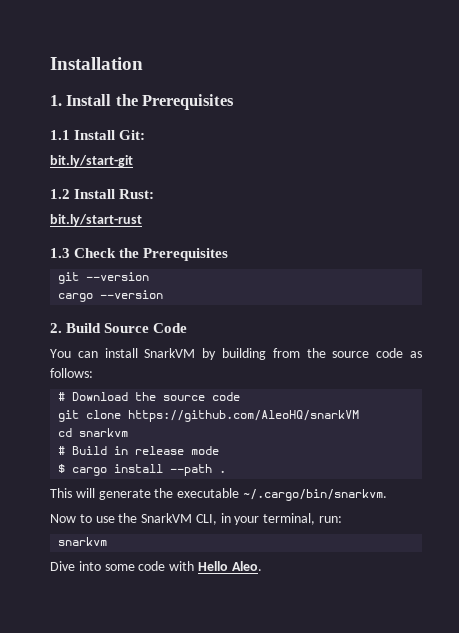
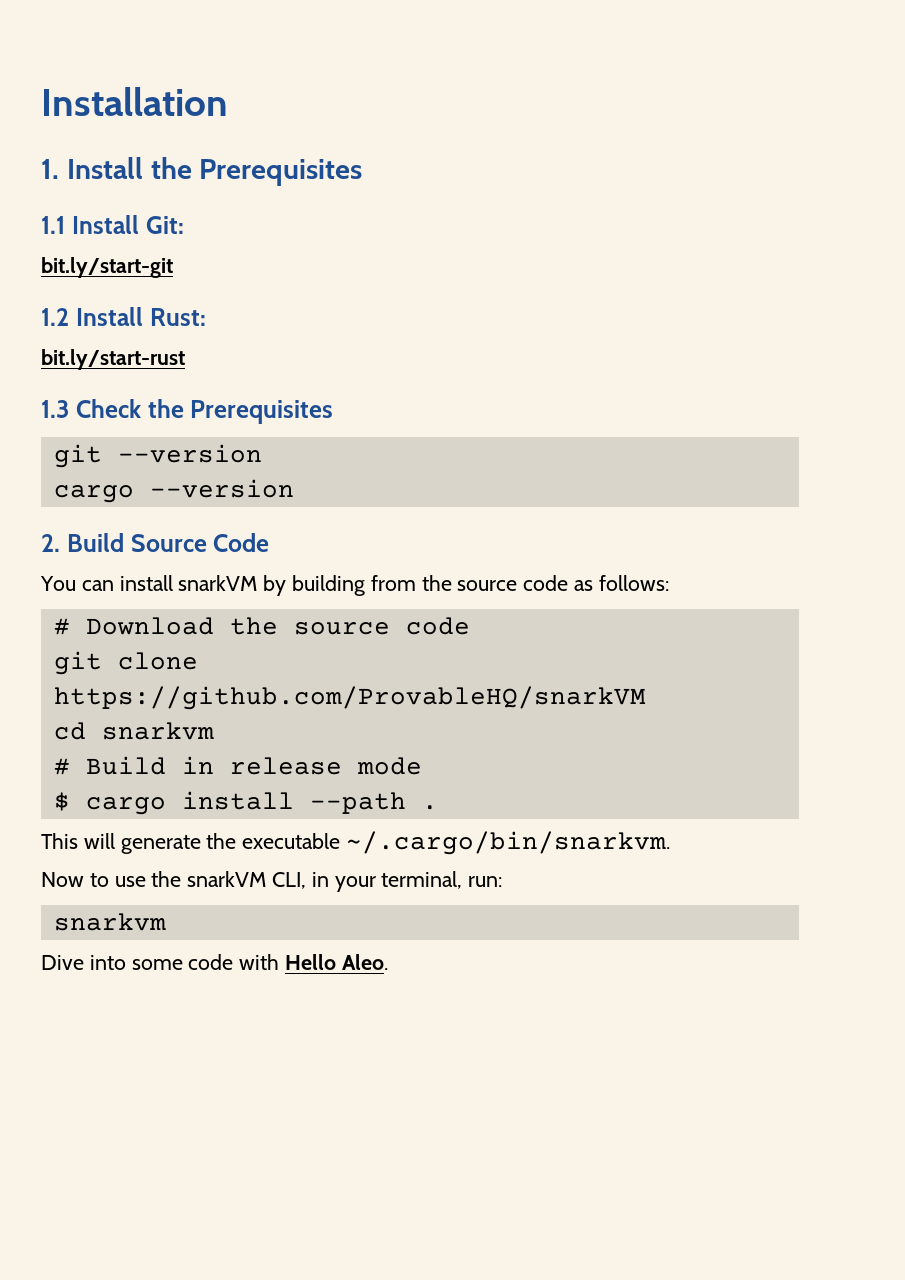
- You can install SnarkVM by building from the source code as follows:
+ You can install snarkVM by building from the source code as follows:
- git clone https://github.com/AleoHQ/snarkVM
+ git clone https://github.com/ProvableHQ/snarkVM
- Now to use the SnarkVM CLI, in your terminal, run:
+ Now to use the snarkVM CLI, in your terminal, run:

